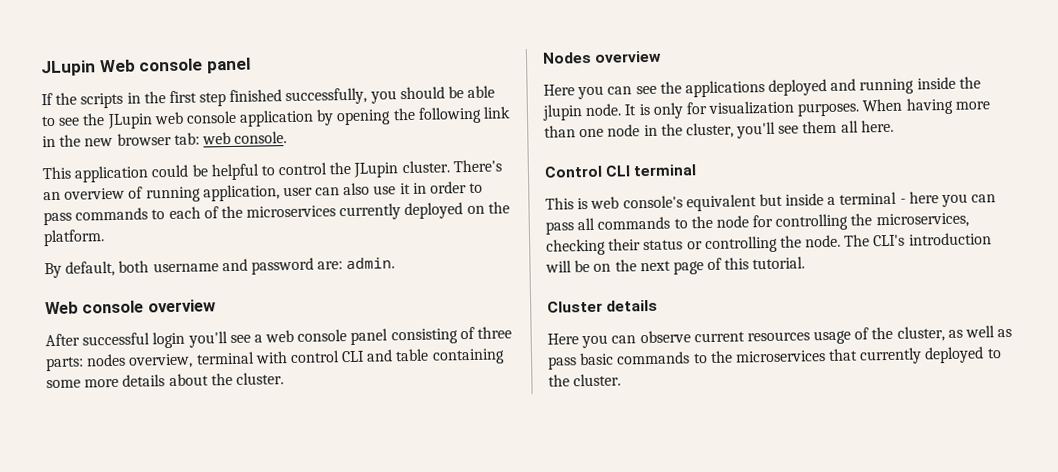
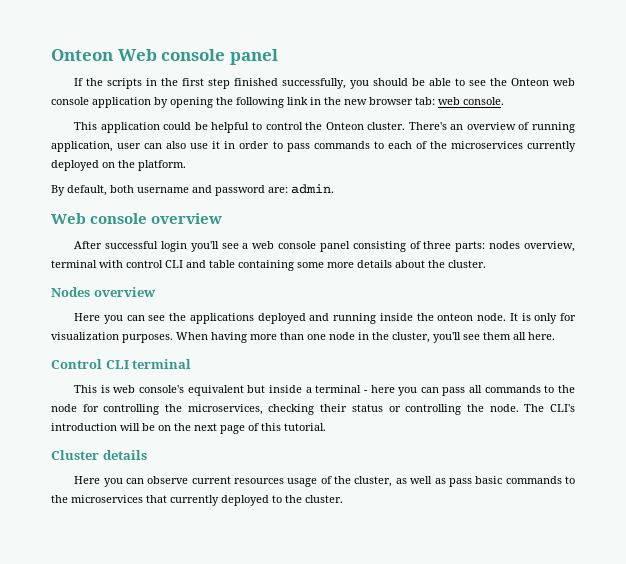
- JLupin Web console panel
+ Onteon Web console panel
- If the scripts in the first step finished successfully, you should be able to see the JLupin web console application by opening the following link in the new browser tab: web console.
+ If the scripts in the first step finished successfully, you should be able to see the Onteon web console application by opening the following link in the new browser tab: web console.
- This application could be helpful to control the JLupin cluster.
+ This application could be helpful to control the Onteon cluster.
- Here you can see the applications deployed and running inside the jlupin node.
+ Here you can see the applications deployed and running inside the onteon node.

